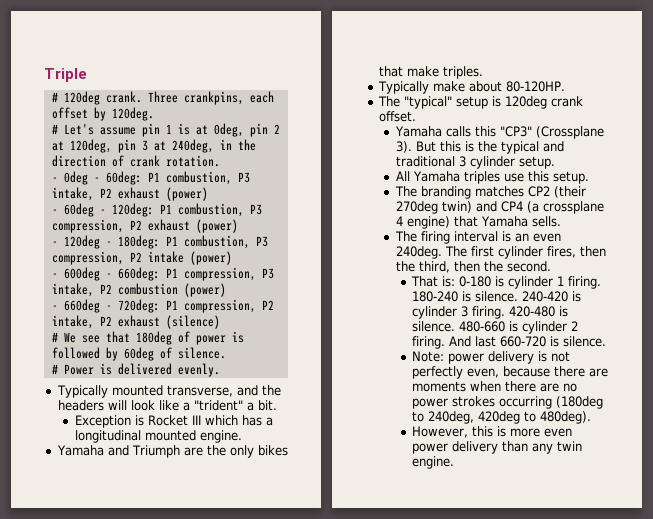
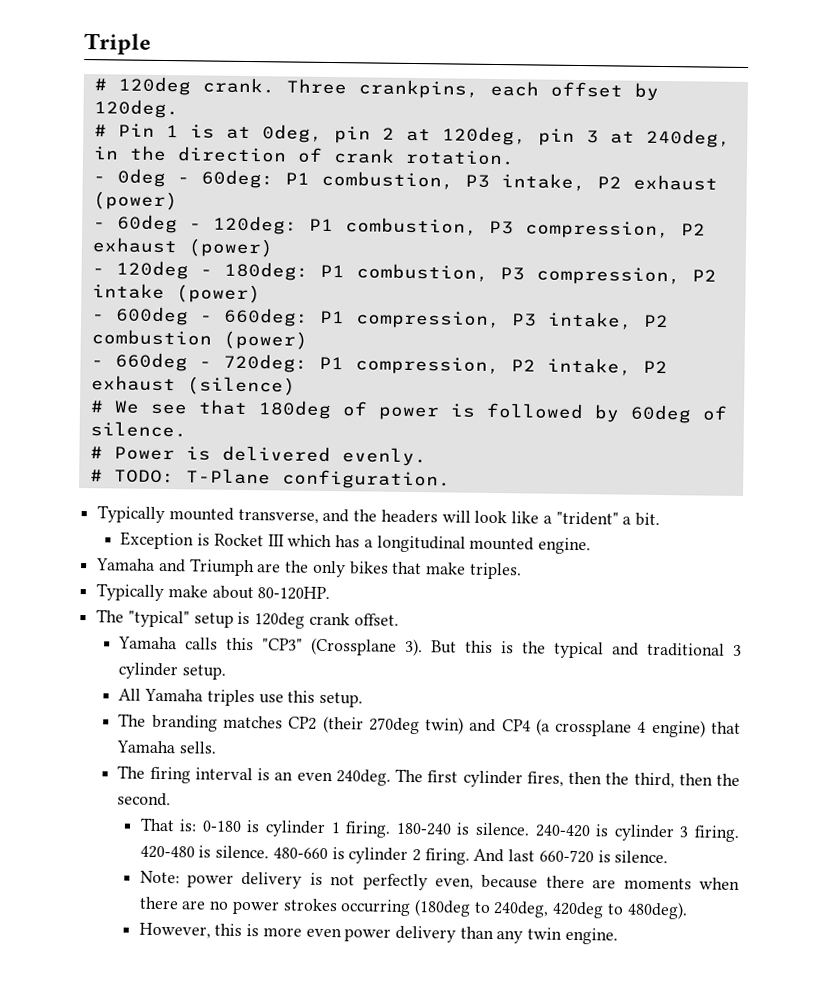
- # Let's assume pin 1 is at 0deg, pin 2 at 120deg, pin 3 at 240deg, in the direction of crank rotation.
+ # Pin 1 is at 0deg, pin 2 at 120deg, pin 3 at 240deg, in the direction of crank rotation.
+ # TODO: T-Plane configuration.

